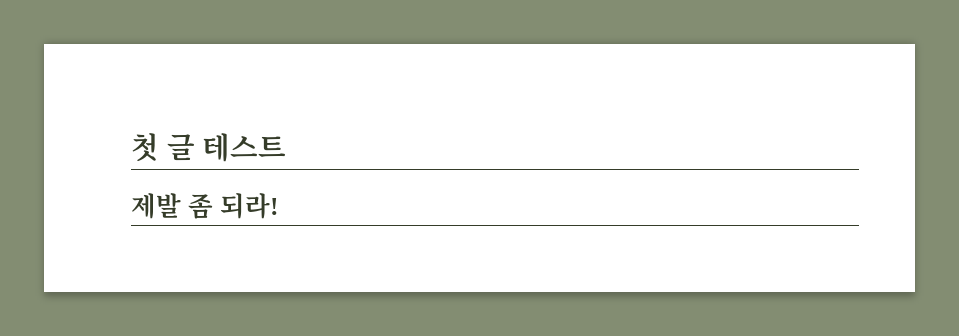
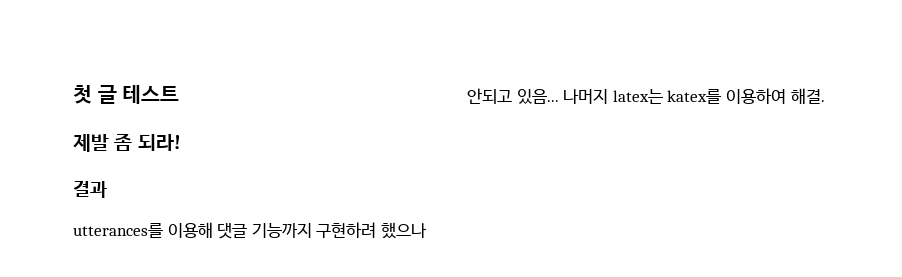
+ 결과
+ utterances를 이용해 댓글 기능까지 구현하려 했으나 안되고 있음... 나머지 latex는 katex를 이용하여 해결.

